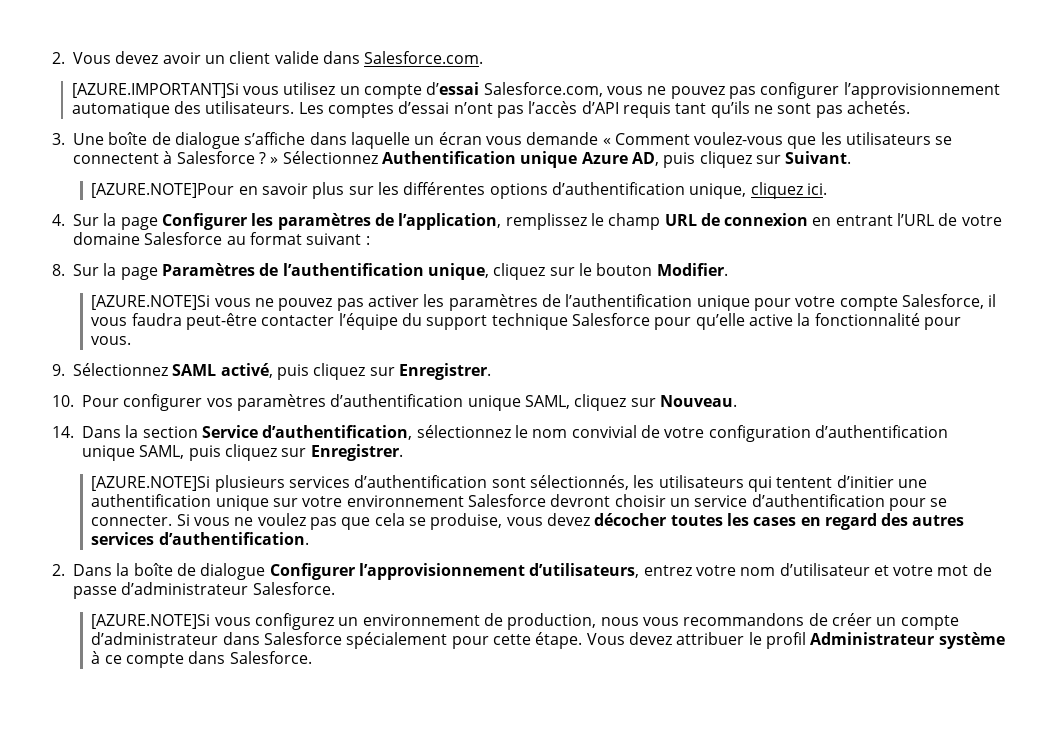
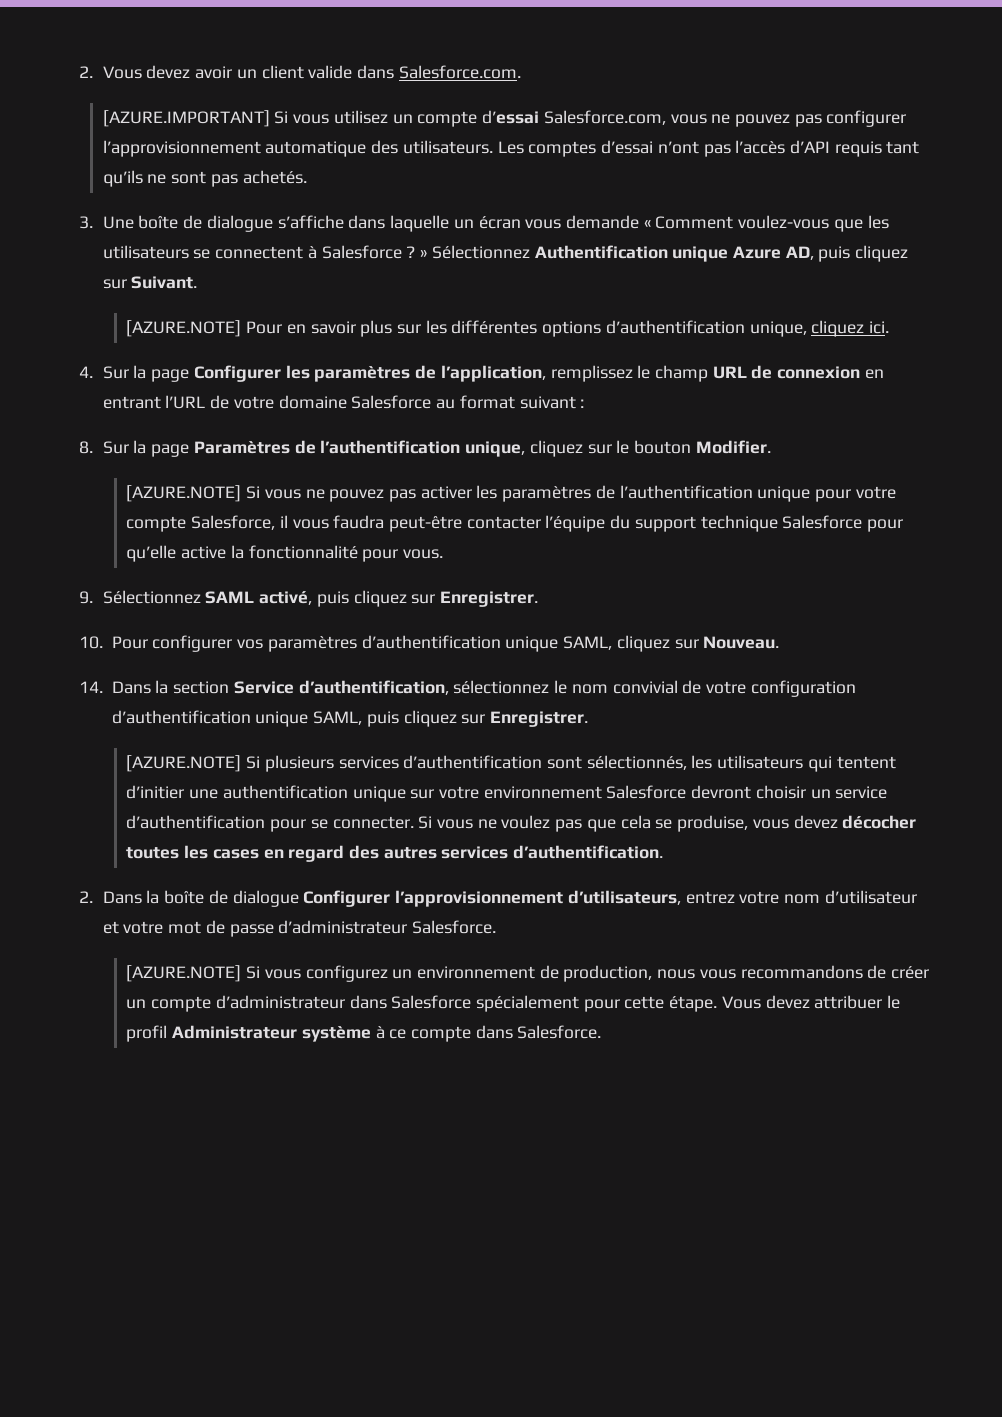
- [AZURE.IMPORTANT]Si vous utilisez un compte d’essai Salesforce.com, vous ne pouvez pas configurer l’approvisionnement automatique des utilisateurs.
+ [AZURE.IMPORTANT] Si vous utilisez un compte d’essai Salesforce.com, vous ne pouvez pas configurer l’approvisionnement automatique des utilisateurs.
- [AZURE.NOTE]Pour en savoir plus sur les différentes options d’authentification unique, cliquez ici.
+ [AZURE.NOTE] Pour en savoir plus sur les différentes options d’authentification unique, cliquez ici.
- [AZURE.NOTE]Si vous ne pouvez pas activer les paramètres de l’authentification unique pour votre compte Salesforce, il vous faudra peut-être contacter l’équipe du support technique Salesforce pour qu’elle active la fonctionnalité pour vous.
+ [AZURE.NOTE] Si vous ne pouvez pas activer les paramètres de l’authentification unique pour votre compte Salesforce, il vous faudra peut-être contacter l’équipe du support technique Salesforce pour qu’elle active la fonctionnalité pour vous.
- [AZURE.NOTE]Si plusieurs services d’authentification sont sélectionnés, les utilisateurs qui tentent d’initier une authentification unique sur votre environnement Salesforce devront choisir un service d’authentification pour se connecter.
+ [AZURE.NOTE] Si plusieurs services d’authentification sont sélectionnés, les utilisateurs qui tentent d’initier une authentification unique sur votre environnement Salesforce devront choisir un service d’authentification pour se connecter.
- [AZURE.NOTE]Si vous configurez un environnement de production, nous vous recommandons de créer un compte d’administrateur dans Salesforce spécialement pour cette étape.
+ [AZURE.NOTE] Si vous configurez un environnement de production, nous vous recommandons de créer un compte d’administrateur dans Salesforce spécialement pour cette étape.

